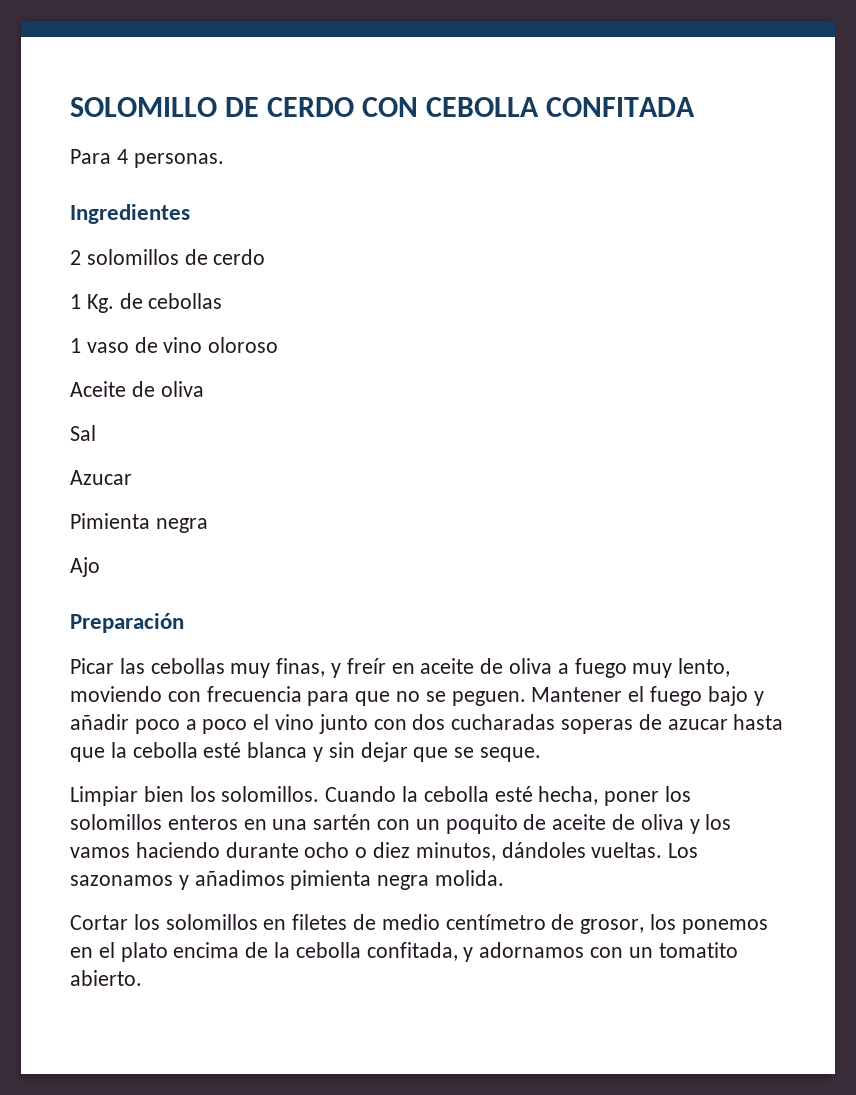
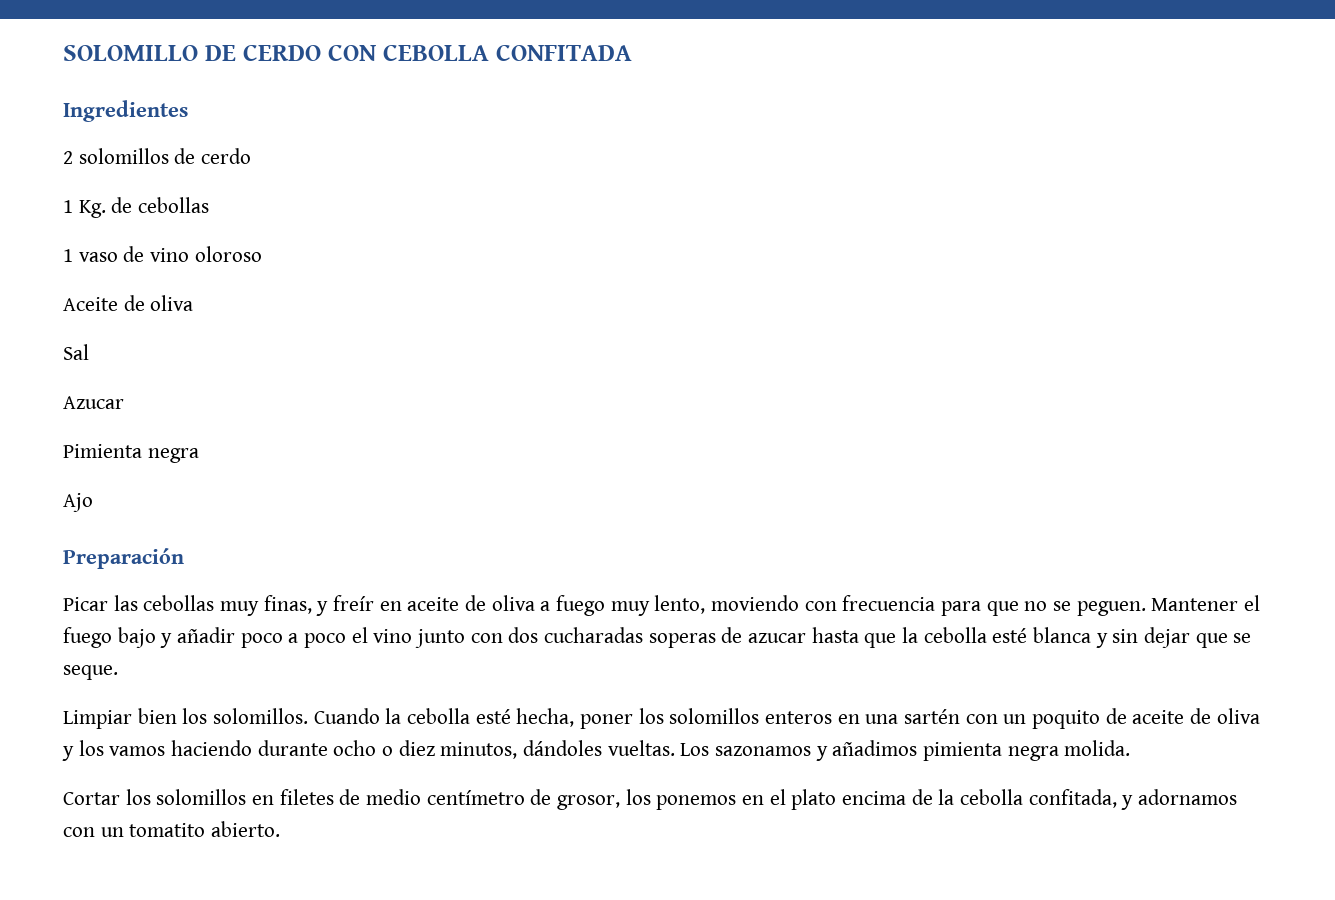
- Para 4 personas.

